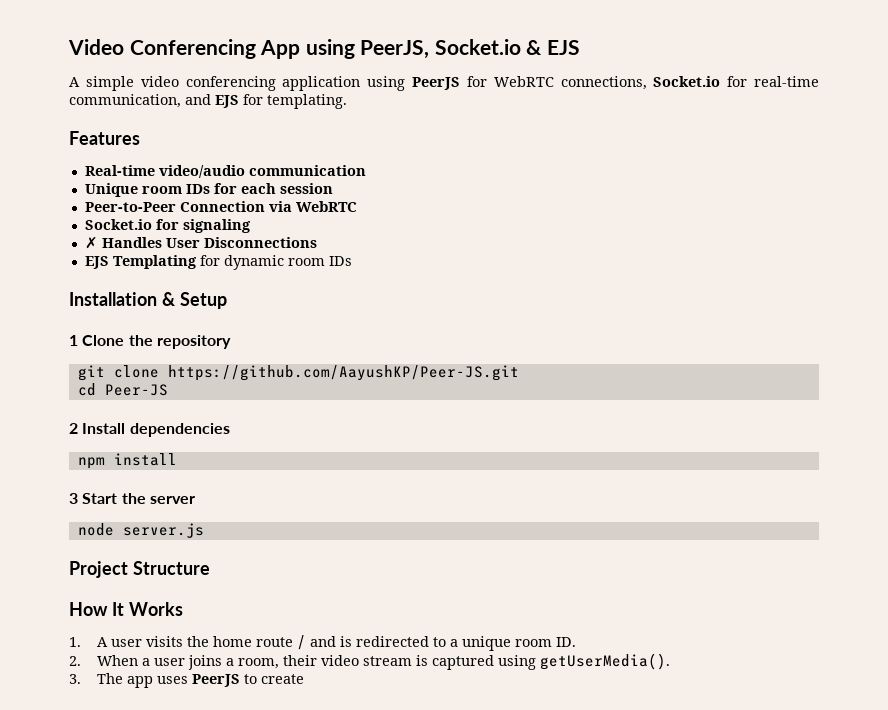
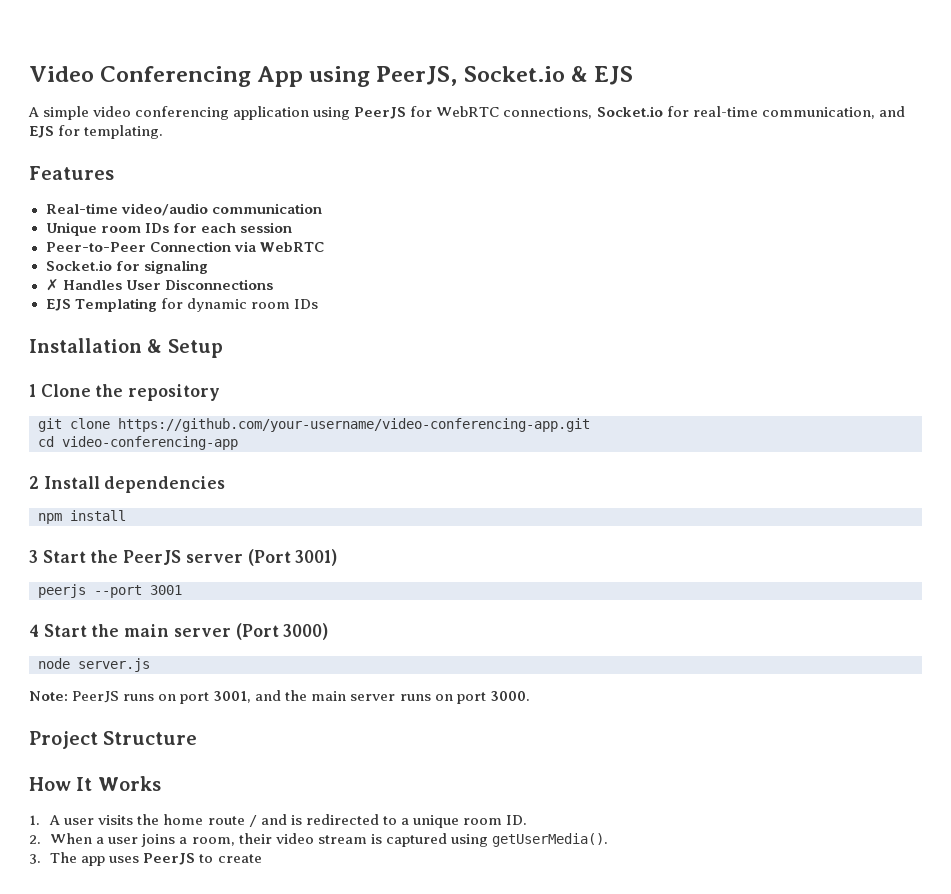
- git clone https://github.com/AayushKP/Peer-JS.git
+ git clone https://github.com/your-username/video-conferencing-app.git
- cd Peer-JS
+ cd video-conferencing-app
- 3 Start the server
+ 3 Start the PeerJS server (Port 3001)
+ peerjs --port 3001
+ 4 Start the main server (Port 3000)
  node server.js
+ Note: PeerJS runs on port 3001, and the main server runs on port 3000.

